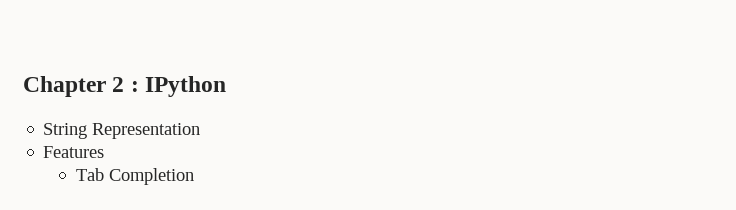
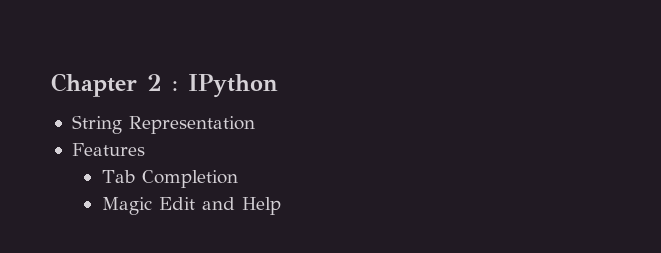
+ Magic Edit and Help

